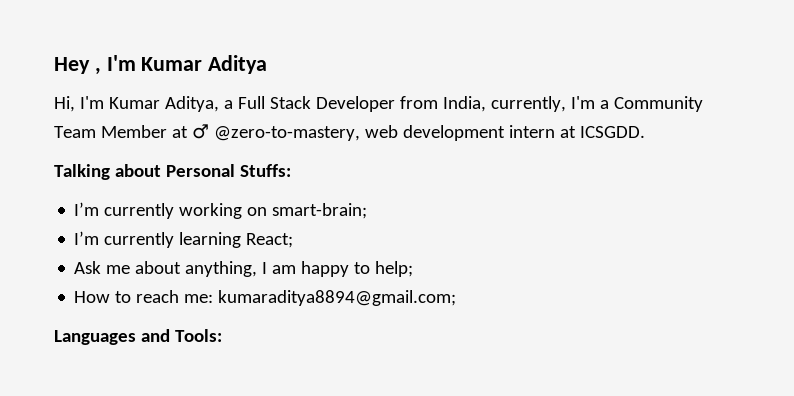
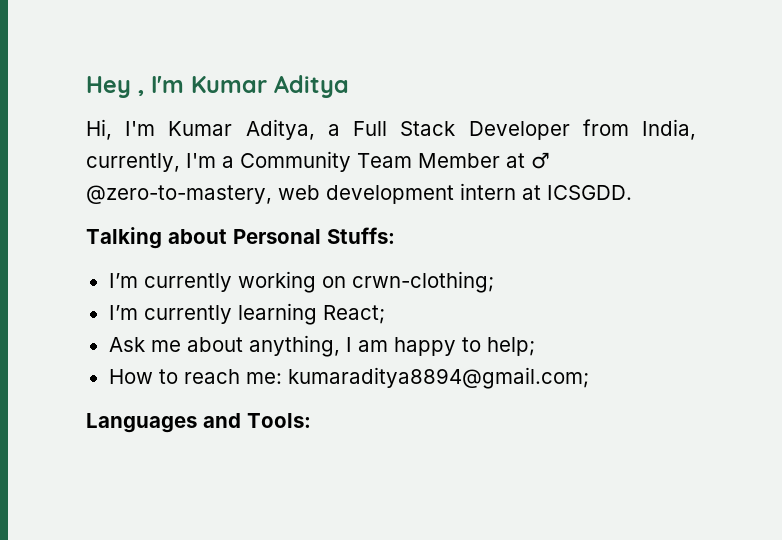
- I’m currently working on smart-brain;
+ I’m currently working on crwn-clothing;

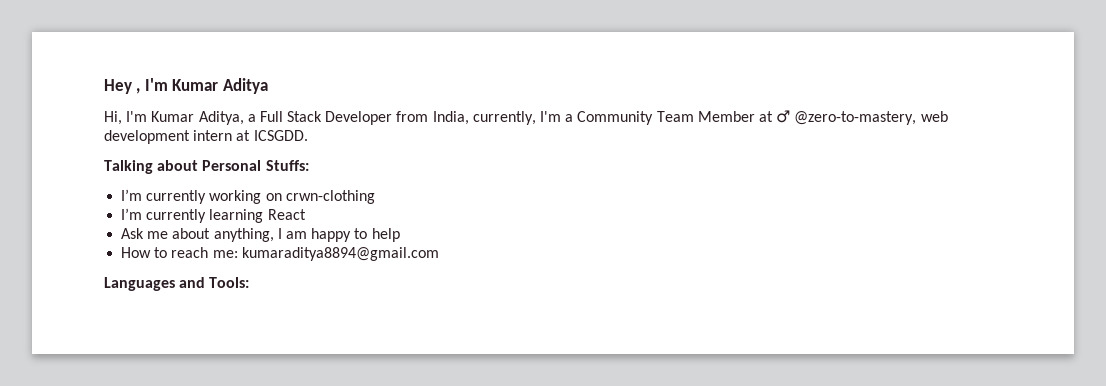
- I’m currently working on crwn-clothing;
+ I’m currently working on crwn-clothing
- I’m currently learning React;
+ I’m currently learning React
- Ask me about anything, I am happy to help;
+ Ask me about anything, I am happy to help
- How to reach me: kumaraditya8894@gmail.com;
+ How to reach me: kumaraditya8894@gmail.com

